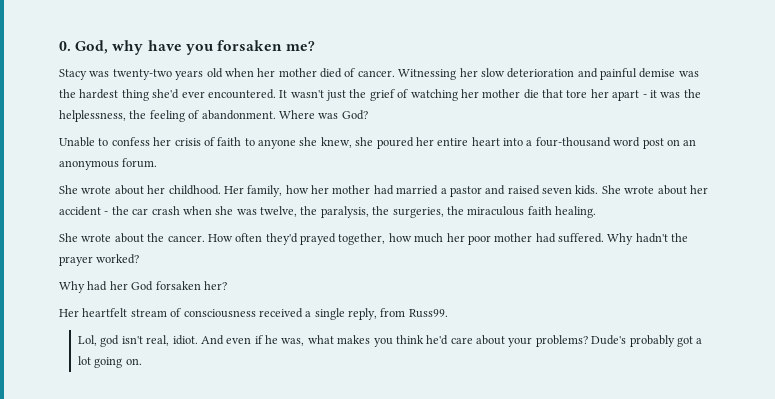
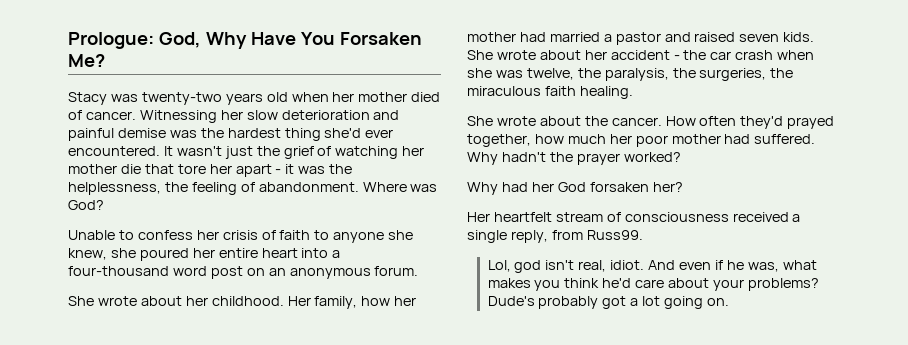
- 0. God, why have you forsaken me?
+ Prologue: God, Why Have You Forsaken Me?

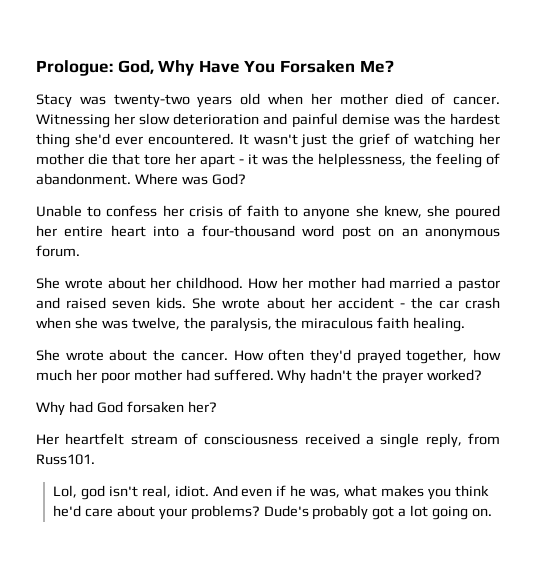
- Her family, how her mother had married a pastor and raised seven kids.
+ How her mother had married a pastor and raised seven kids.
- She wrote about her accident - the car crash when she was twelve, the paralysis, the surgeries, the miraculous faith healing.
+ She wrote about her accident - the car crash when she was twelve, the paralysis, the miraculous faith healing.
- Why had her God forsaken her?
+ Why had God forsaken her?
- Her heartfelt stream of consciousness received a single reply, from Russ99.
+ Her heartfelt stream of consciousness received a single reply, from Russ101.

